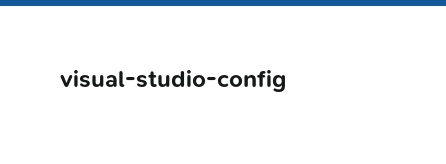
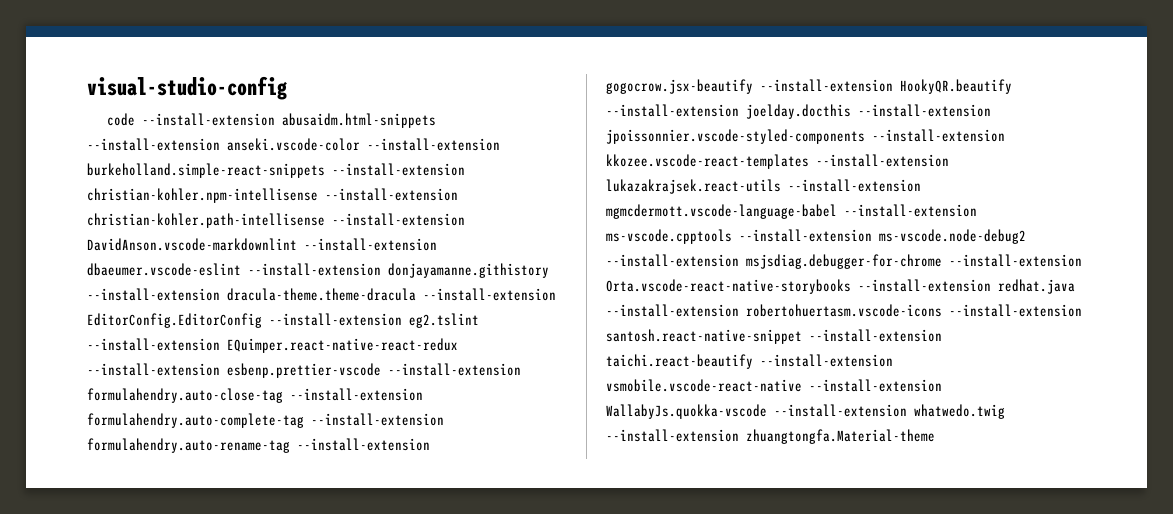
+ code --install-extension abusaidm.html-snippets --install-extension anseki.vscode-color --install-extension burkeholland.simple-react-snippets --install-extension christian-kohler.npm-intellisense --install-extension christian-kohler.path-intellisense --install-extension DavidAnson.vscode-markdownlint --install-extension dbaeumer.vscode-eslint --install-extension donjayamanne.githistory --install-extension dracula-theme.theme-dracula --install-extension EditorConfig.EditorConfig --install-extension eg2.tslint --install-extension EQuimper.react-native-react-redux --install-extension esbenp.prettier-vscode --install-extension formulahendry.auto-close-tag --install-extension formulahendry.auto-complete-tag --install-extension formulahendry.auto-rename-tag --install-extension gogocrow.jsx-beautify --install-extension HookyQR.beautify --install-extension joelday.docthis --install-extension jpoissonnier.vscode-styled-components --install-extension kkozee.vscode-react-templates --install-extension lukazakrajsek.react-utils --install-extension mgmcdermott.vscode-language-babel --install-extension ms-vscode.cpptools --install-extension ms-vscode.node-debug2 --install-extension msjsdiag.debugger-for-chrome --install-extension Orta.vscode-react-native-storybooks --install-extension redhat.java --install-extension robertohuertasm.vscode-icons --install-extension santosh.react-native-snippet --install-extension taichi.react-beautify --install-extension vsmobile.vscode-react-native --install-extension WallabyJs.quokka-vscode --install-extension whatwedo.twig --install-extension zhuangtongfa.Material-theme

